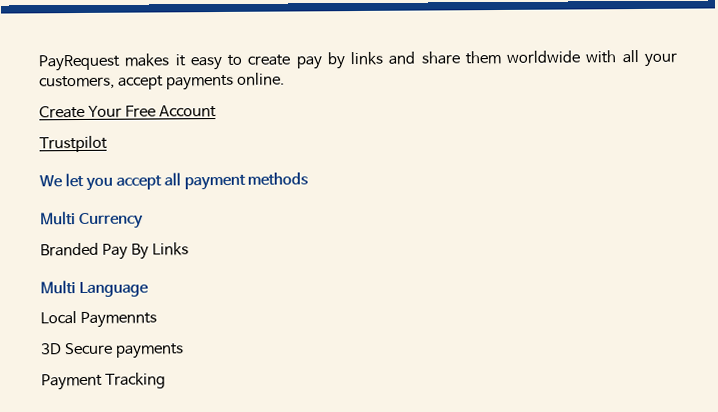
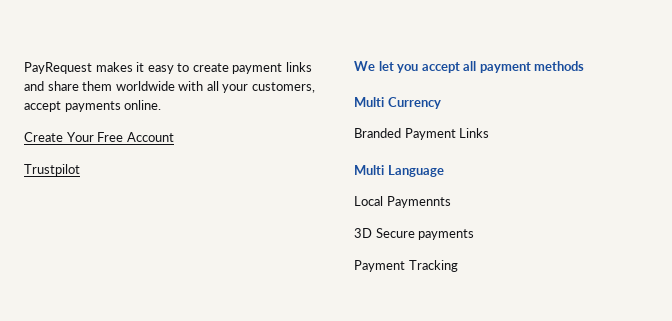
- PayRequest makes it easy to create pay by links and share them worldwide with all your customers, accept payments online.
+ PayRequest makes it easy to create payment links and share them worldwide with all your customers, accept payments online.
- Branded Pay By Links
+ Branded Payment Links

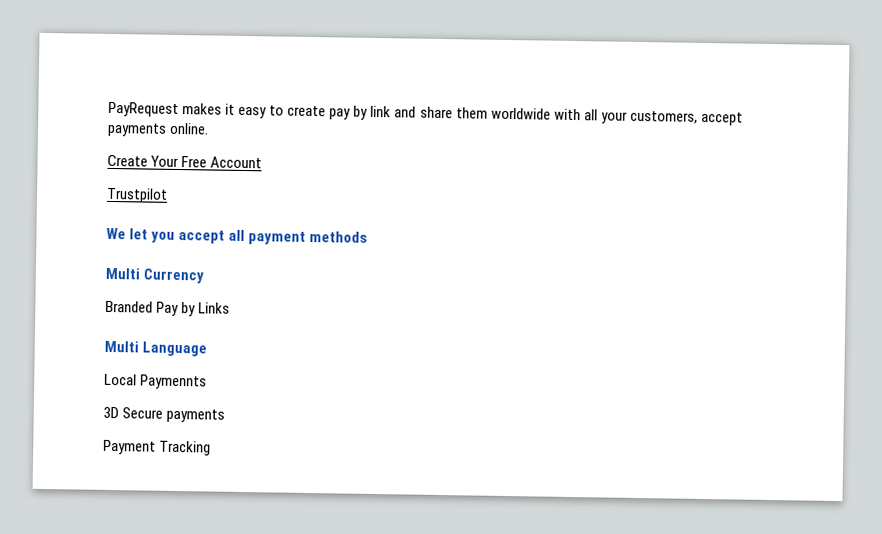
- PayRequest makes it easy to create payment links and share them worldwide with all your customers, accept payments online.
+ PayRequest makes it easy to create pay by link and share them worldwide with all your customers, accept payments online.
- Branded Payment Links
+ Branded Pay by Links

